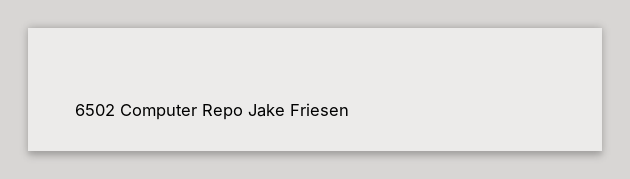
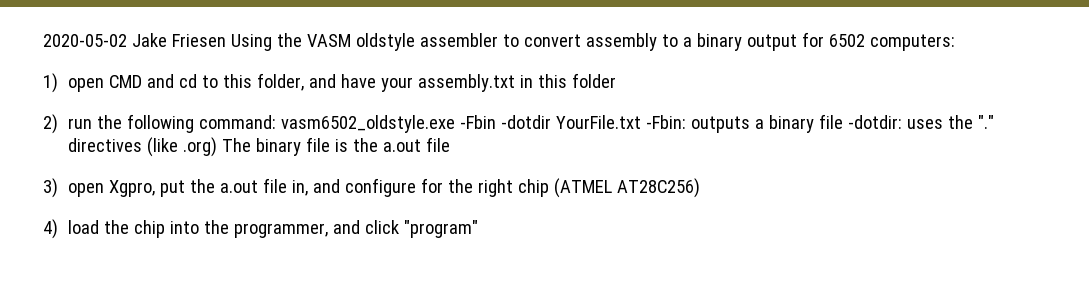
- 6502 Computer Repo Jake Friesen
+ 2020-05-02 Jake Friesen Using the VASM oldstyle assembler to convert assembly to a binary output for 6502 computers:
+ 1) open CMD and cd to this folder, and have your assembly.txt in this folder
+ 2) run the following command: vasm6502_oldstyle.exe -Fbin -dotdir YourFile.txt -Fbin: outputs a binary file -dotdir: uses the "." directives (like .org) The binary file is the a.out file
+ 3) open Xgpro, put the a.out file in, and configure for the right chip (ATMEL AT28C256)
+ 4) load the chip into the programmer, and click "program"

